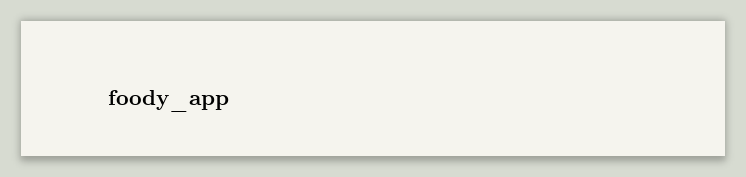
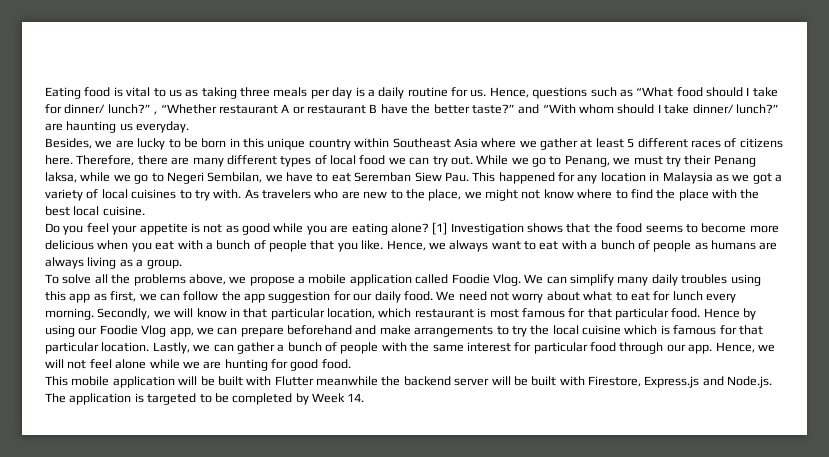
- foody_app
+ Eating food is vital to us as taking three meals per day is a daily routine for us. Hence, questions such as “What food should I take for dinner/ lunch?” , “Whether restaurant A or restaurant B have the better taste?” and “With whom should I take dinner/ lunch?” are haunting us everyday.
+ Besides, we are lucky to be born in this unique country within Southeast Asia where we gather at least 5 different races of citizens here. Therefore, there are many different types of local food we can try out. While we go to Penang, we must try their Penang laksa, while we go to Negeri Sembilan, we have to eat Seremban Siew Pau. This happened for any location in Malaysia as we got a variety of local cuisines to try with. As travelers who are new to the place, we might not know where to find the place with the best local cuisine.
+ Do you feel your appetite is not as good while you are eating alone? [1] Investigation shows that the food seems to become more delicious when you eat with a bunch of people that you like. Hence, we always want to eat with a bunch of people as humans are always living as a group.
+ To solve all the problems above, we propose a mobile application called Foodie Vlog. We can simplify many daily troubles using this app as first, we can follow the app suggestion for our daily food. We need not worry about what to eat for lunch every morning. Secondly, we will know in that particular location, which restaurant is most famous for that particular food. Hence by using our Foodie Vlog app, we can prepare beforehand and make arrangements to try the local cuisine which is famous for that particular location. Lastly, we can gather a bunch of people with the same interest for particular food through our app. Hence, we will not feel alone while we are hunting for good food.
+ This mobile application will be built with Flutter meanwhile the backend server will be built with Firestore, Express.js and Node.js. The application is targeted to be completed by Week 14.

